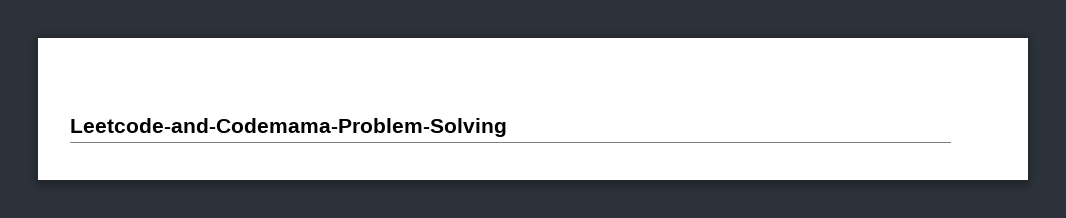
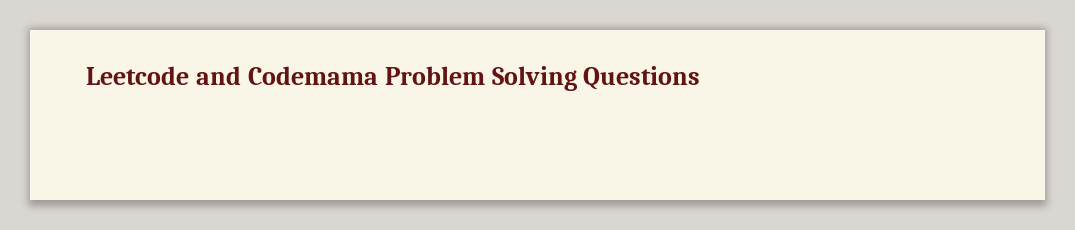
- Leetcode-and-Codemama-Problem-Solving
+ Leetcode and Codemama Problem Solving Questions

